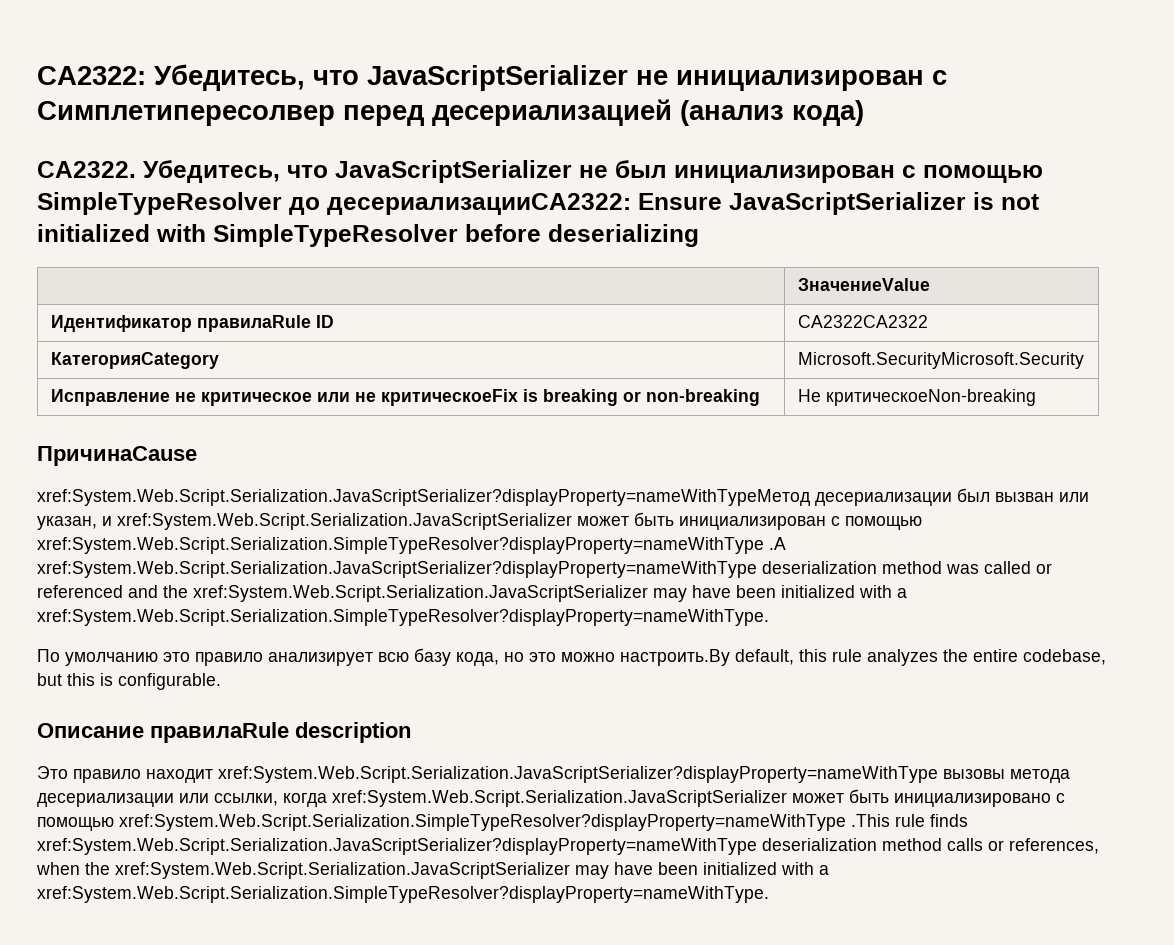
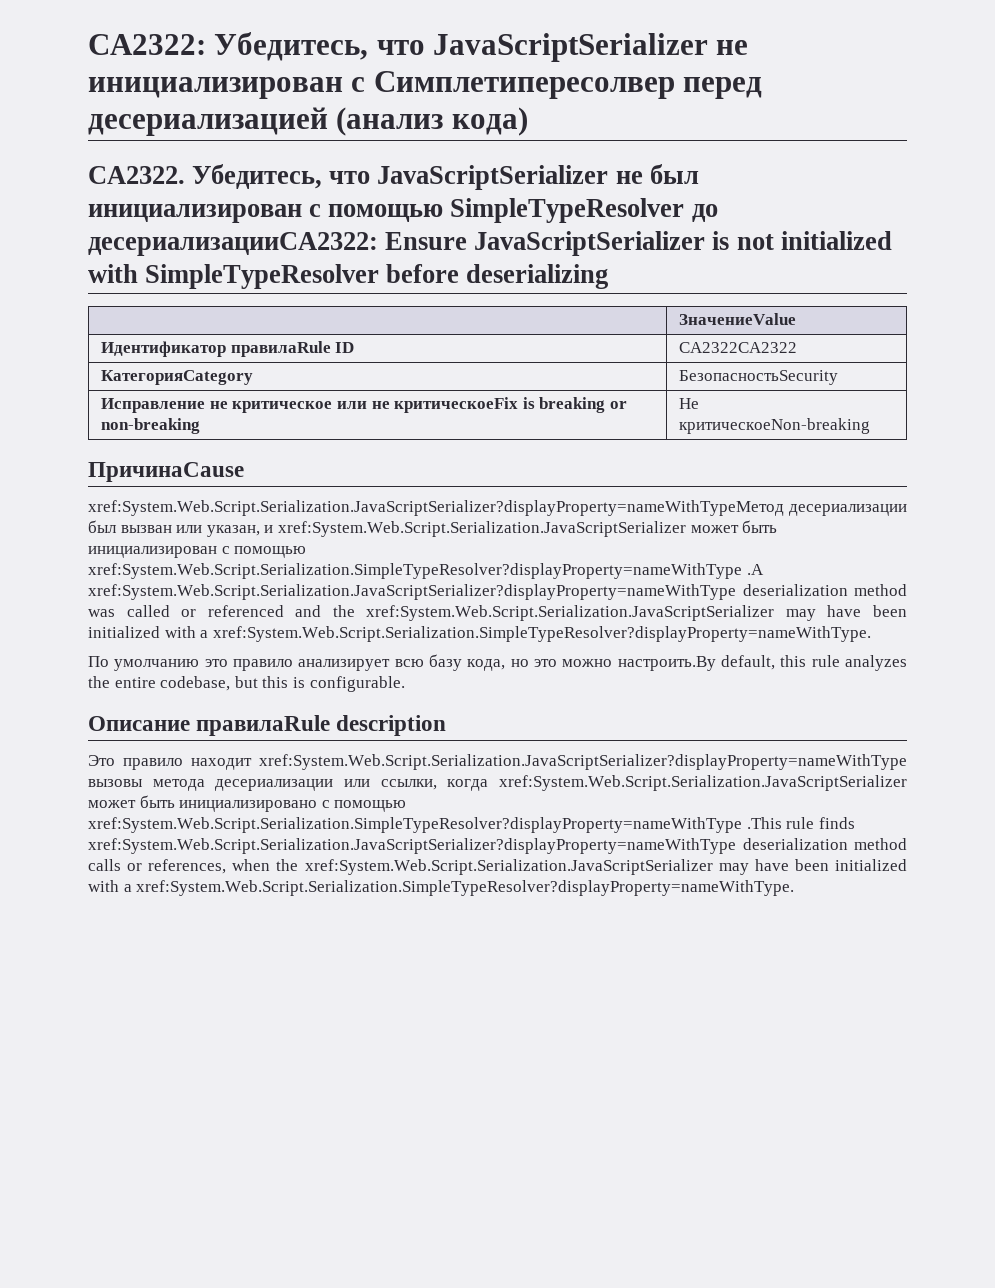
- КатегорияCategory | Microsoft.SecurityMicrosoft.Security
+ КатегорияCategory | БезопасностьSecurity

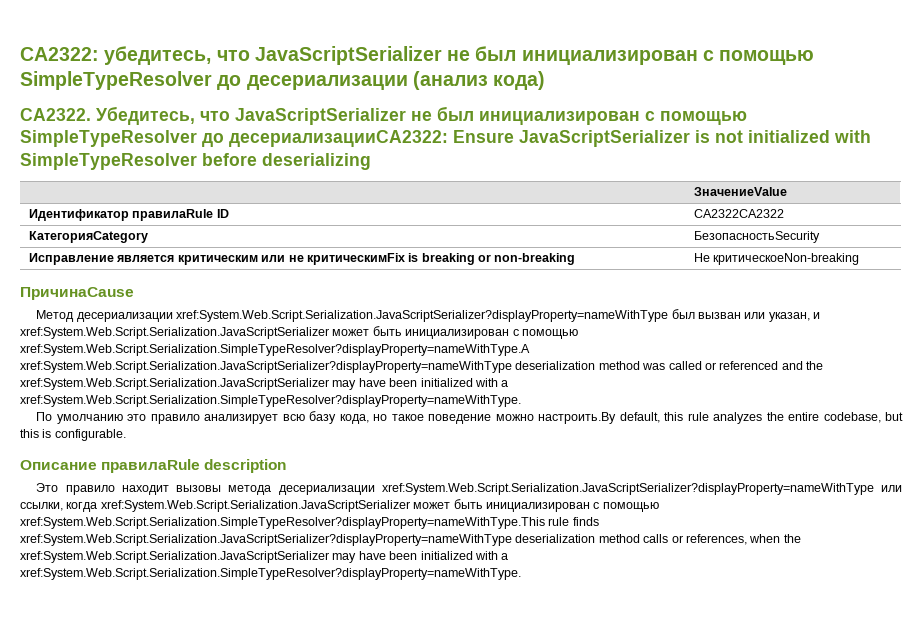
- CA2322: Убедитесь, что JavaScriptSerializer не инициализирован с Симплетипересолвер перед десериализацией (анализ кода)
+ CA2322: убедитесь, что JavaScriptSerializer не был инициализирован с помощью SimpleTypeResolver до десериализации (анализ кода)
- Исправление не критическое или не критическоеFix is breaking or non-breaking | Не критическоеNon-breaking
+ Исправление является критическим или не критическимFix is breaking or non-breaking | Не критическоеNon-breaking
- xref:System.Web.Script.Serialization.JavaScriptSerializer?displayProperty=nameWithTypeМетод десериализации был вызван или указан, и xref:System.Web.Script.Serialization.JavaScriptSerializer может быть инициализирован с помощью xref:System.Web.Script.Serialization.SimpleTypeResolver?displayProperty=nameWithType .A xref:System.Web.Script.Serialization.JavaScriptSerializer?displayProperty=nameWithType deserialization method was called or referenced and the xref:System.Web.Script.Serialization.JavaScriptSerializer may have been initialized with a xref:System.Web.Script.Serialization.SimpleTypeResolver?displayProperty=nameWithType.
+ Метод десериализации xref:System.Web.Script.Serialization.JavaScriptSerializer?displayProperty=nameWithType был вызван или указан, и xref:System.Web.Script.Serialization.JavaScriptSerializer может быть инициализирован с помощью xref:System.Web.Script.Serialization.SimpleTypeResolver?displayProperty=nameWithType.A xref:System.Web.Script.Serialization.JavaScriptSerializer?displayProperty=nameWithType deserialization method was called or referenced and the xref:System.Web.Script.Serialization.JavaScriptSerializer may have been initialized with a xref:System.Web.Script.Serialization.SimpleTypeResolver?displayProperty=nameWithType.
- По умолчанию это правило анализирует всю базу кода, но это можно настроить.By default, this rule analyzes the entire codebase, but this is configurable.
+ По умолчанию это правило анализирует всю базу кода, но такое поведение можно настроить.By default, this rule analyzes the entire codebase, but this is configurable.
- Это правило находит xref:System.Web.Script.Serialization.JavaScriptSerializer?displayProperty=nameWithType вызовы метода десериализации или ссылки, когда xref:System.Web.Script.Serialization.JavaScriptSerializer может быть инициализировано с помощью xref:System.Web.Script.Serialization.SimpleTypeResolver?displayProperty=nameWithType .This rule finds xref:System.Web.Script.Serialization.JavaScriptSerializer?displayProperty=nameWithType deserialization method calls or references, when the xref:System.Web.Script.Serialization.JavaScriptSerializer may have been initialized with a xref:System.Web.Script.Serialization.SimpleTypeResolver?displayProperty=nameWithType.
+ Это правило находит вызовы метода десериализации xref:System.Web.Script.Serialization.JavaScriptSerializer?displayProperty=nameWithType или ссылки, когда xref:System.Web.Script.Serialization.JavaScriptSerializer может быть инициализирован с помощью xref:System.Web.Script.Serialization.SimpleTypeResolver?displayProperty=nameWithType.This rule finds xref:System.Web.Script.Serialization.JavaScriptSerializer?displayProperty=nameWithType deserialization method calls or references, when the xref:System.Web.Script.Serialization.JavaScriptSerializer may have been initialized with a xref:System.Web.Script.Serialization.SimpleTypeResolver?displayProperty=nameWithType.

